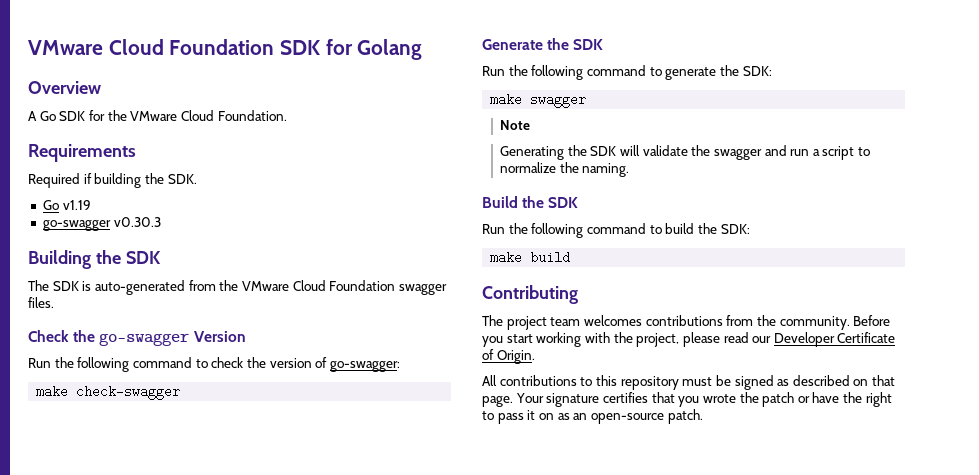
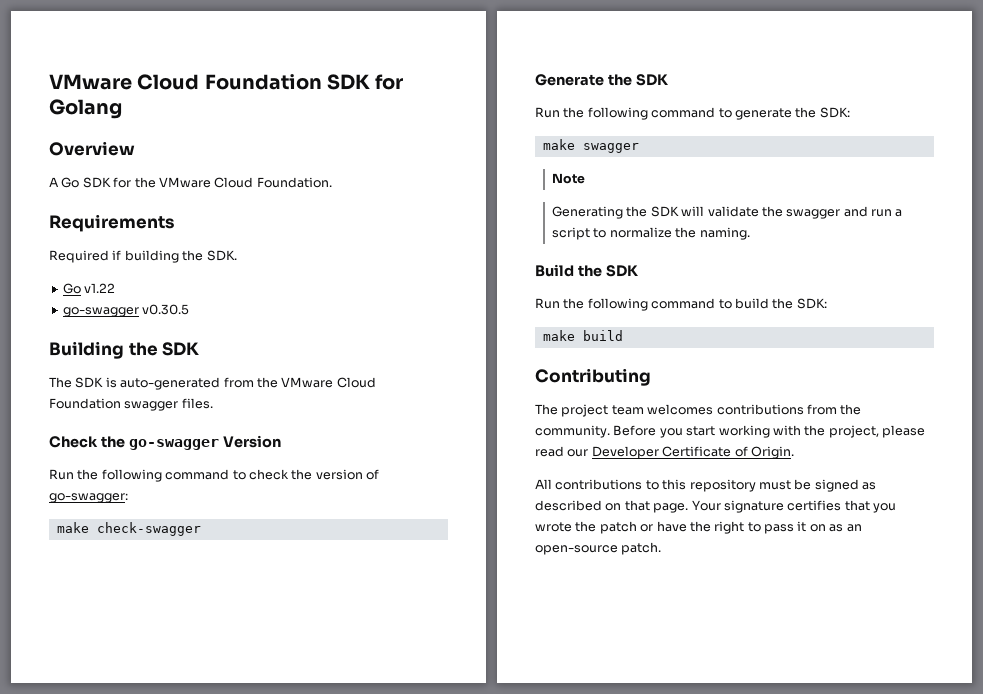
- Go v1.19
- go-swagger v0.30.3
+ Go v1.22
+ go-swagger v0.30.5

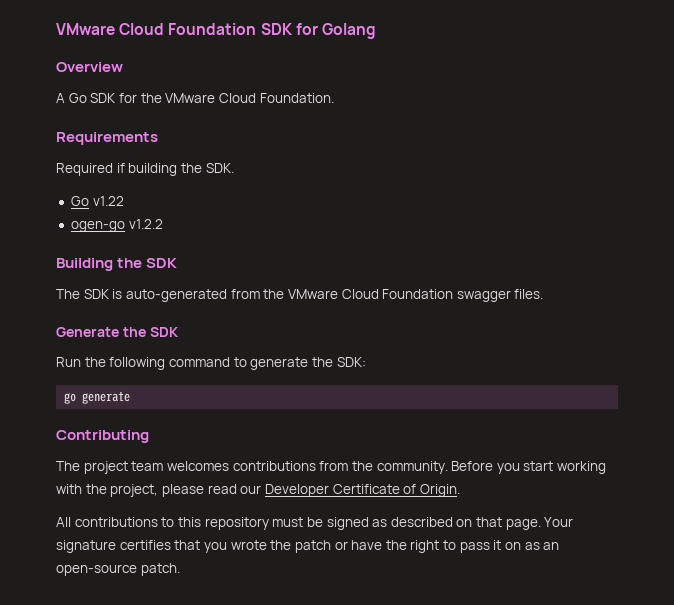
- go-swagger v0.30.5
+ ogen-go v1.2.2
- Check the go-swagger Version
- Run the following command to check the version of go-swagger:
- make check-swagger
- make swagger
- Note
- Generating the SDK will validate the swagger and run a script to normalize the naming.
- Build the SDK
- Run the following command to build the SDK:
- make build
+ go generate

